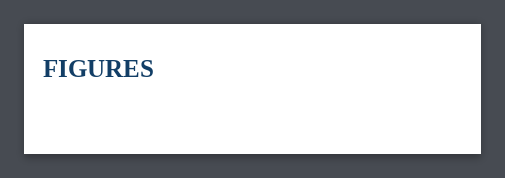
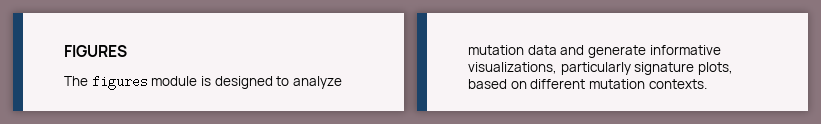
+ The figures module is designed to analyze mutation data and generate informative visualizations, particularly signature plots, based on different mutation contexts.

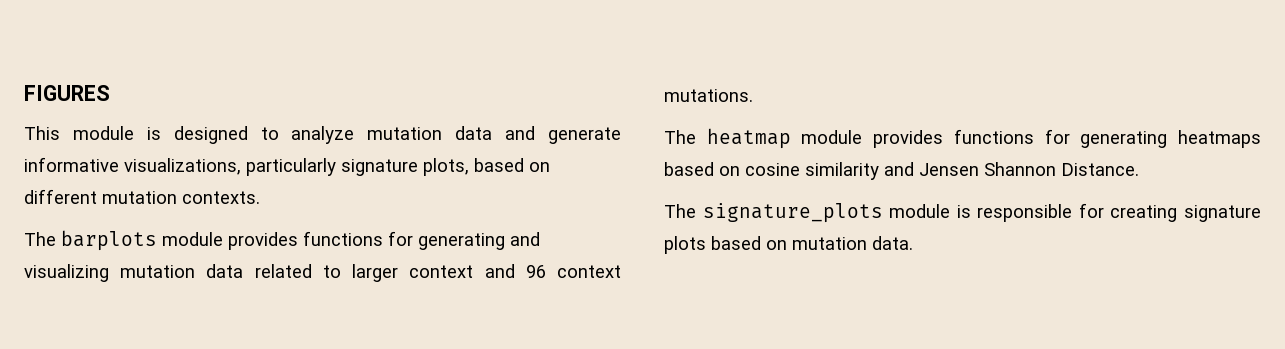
- The figures module is designed to analyze mutation data and generate informative visualizations, particularly signature plots, based on different mutation contexts.
+ This module is designed to analyze mutation data and generate informative visualizations, particularly signature plots, based on different mutation contexts.
+ The barplots module provides functions for generating and visualizing mutation data related to larger context and 96 context mutations.
+ The heatmap module provides functions for generating heatmaps based on cosine similarity and Jensen Shannon Distance.
+ The signature_plots module is responsible for creating signature plots based on mutation data.

